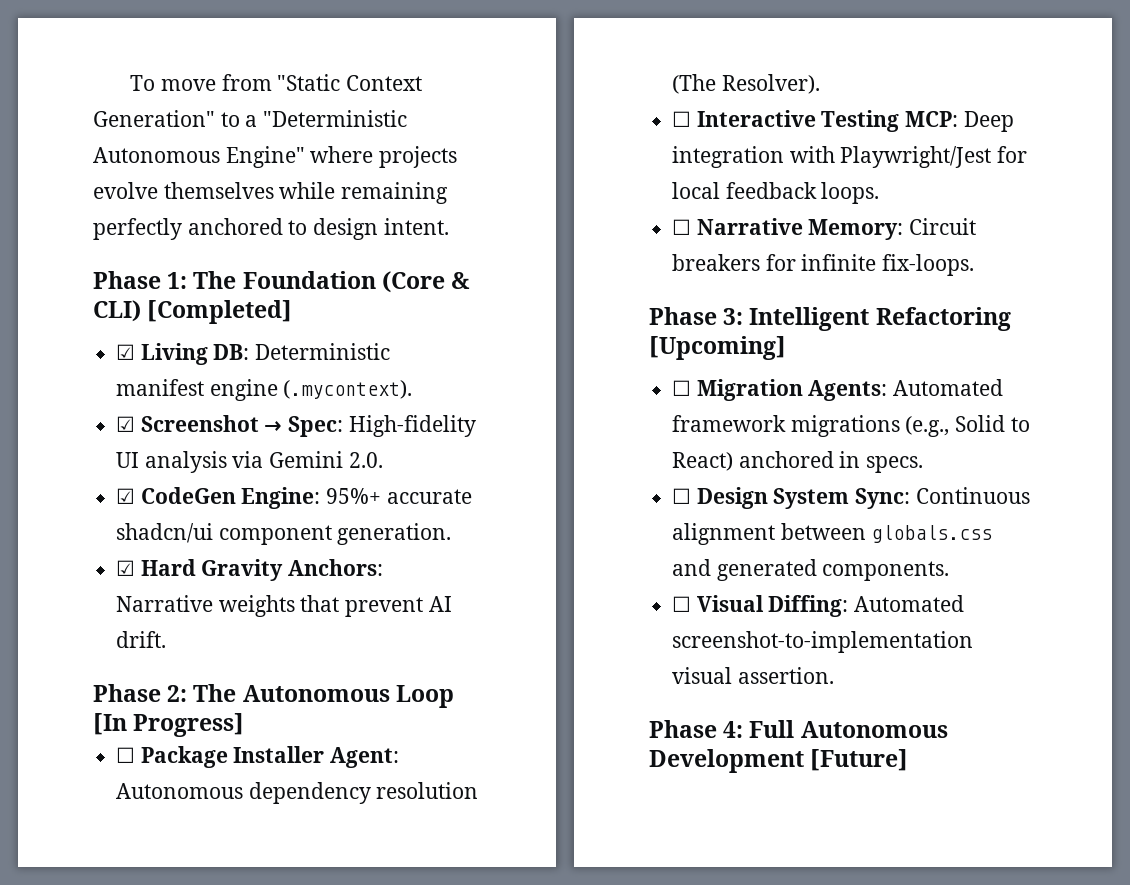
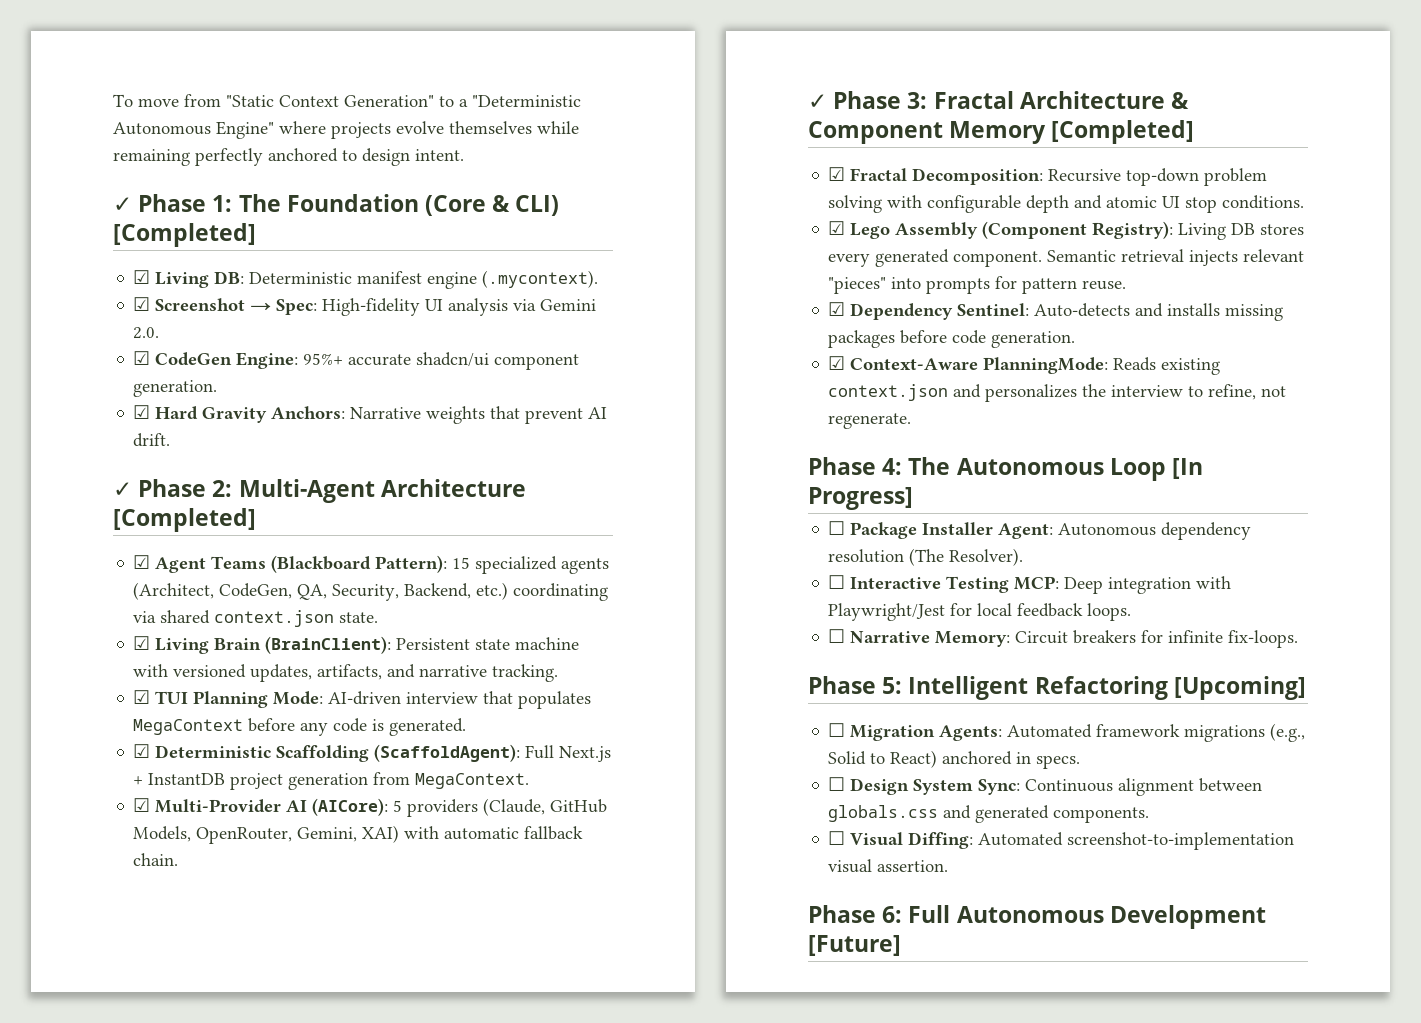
- Phase 1: The Foundation (Core & CLI) [Completed]
+ ✓ Phase 1: The Foundation (Core & CLI) [Completed]
- Phase 2: The Autonomous Loop [In Progress]
+ ✓ Phase 2: Multi-Agent Architecture [Completed]
+ ☑ Agent Teams (Blackboard Pattern): 15 specialized agents (Architect, CodeGen, QA, Security, Backend, etc.) coordinating via shared context.json state.
+ ☑ Living Brain (BrainClient): Persistent state machine with versioned updates, artifacts, and narrative tracking.
+ ☑ TUI Planning Mode: AI-driven interview that populates MegaContext before any code is generated.
+ ☑ Deterministic Scaffolding (ScaffoldAgent): Full Next.js + InstantDB project generation from MegaContext.
+ ☑ Multi-Provider AI (AICore): 5 providers (Claude, GitHub Models, OpenRouter, Gemini, XAI) with automatic fallback chain.
+ ✓ Phase 3: Fractal Architecture & Component Memory [Completed]
+ ☑ Fractal Decomposition: Recursive top-down problem solving with configurable depth and atomic UI stop conditions.
+ ☑ Lego Assembly (Component Registry): Living DB stores every generated component. Semantic retrieval injects relevant "pieces" into prompts for pattern reuse.
+ ☑ Dependency Sentinel: Auto-detects and installs missing packages before code generation.
+ ☑ Context-Aware PlanningMode: Reads existing context.json and personalizes the interview to refine, not regenerate.
+ Phase 4: The Autonomous Loop [In Progress]
- Phase 3: Intelligent Refactoring [Upcoming]
+ Phase 5: Intelligent Refactoring [Upcoming]
- Phase 4: Full Autonomous Development [Future]
+ Phase 6: Full Autonomous Development [Future]

